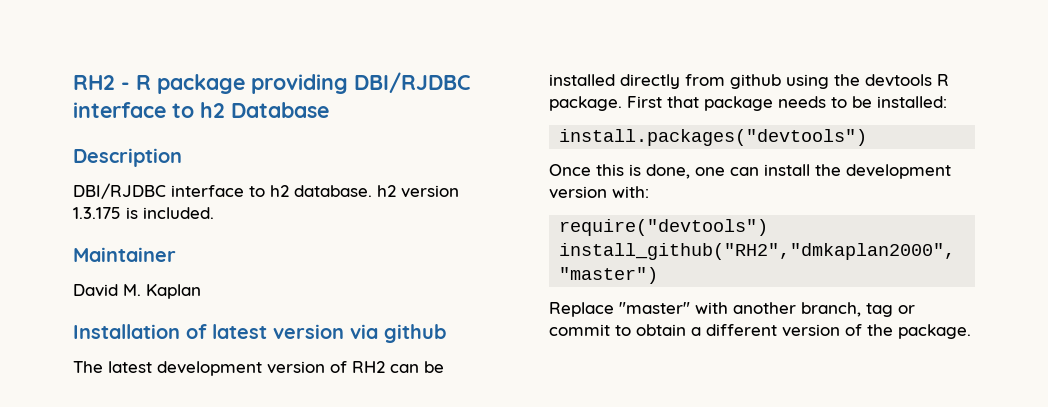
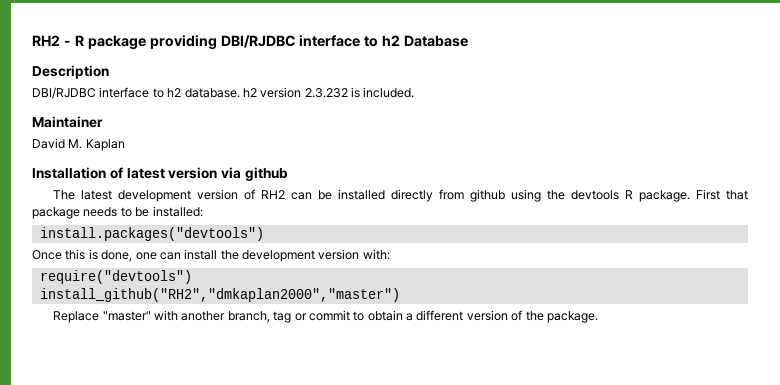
- DBI/RJDBC interface to h2 database. h2 version 1.3.175 is included.
+ DBI/RJDBC interface to h2 database. h2 version 2.3.232 is included.

